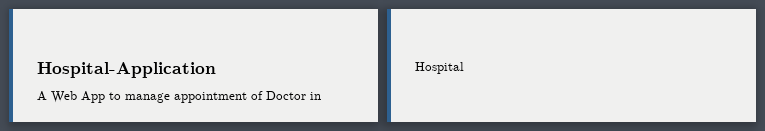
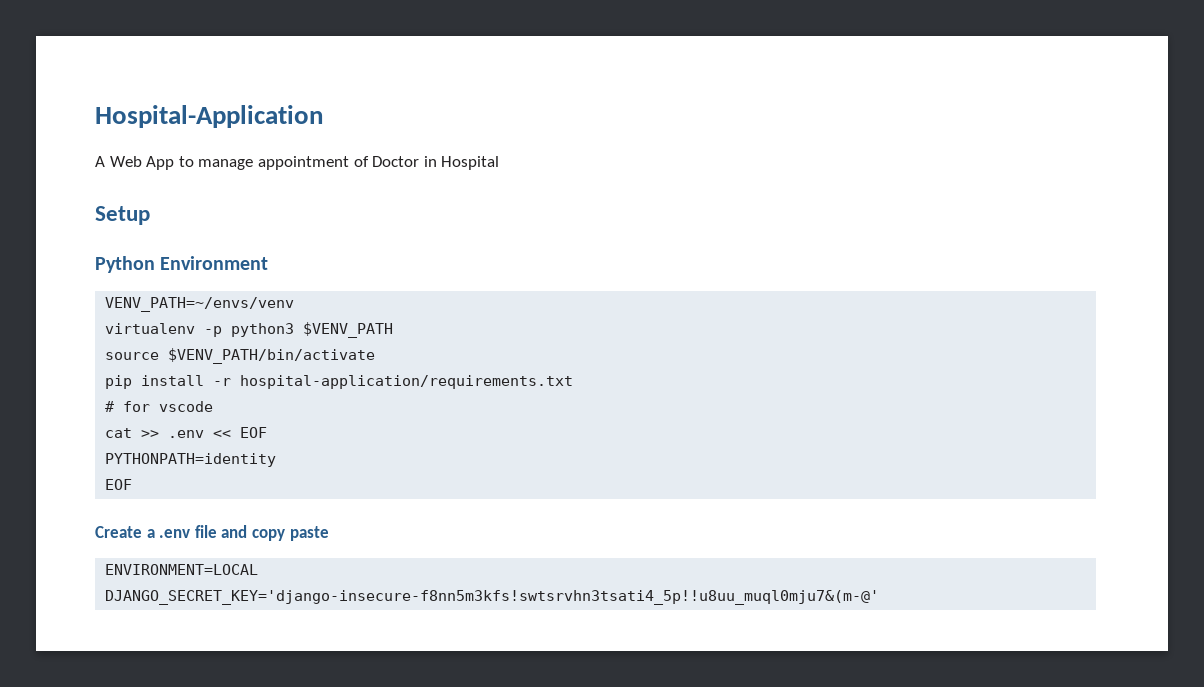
+ Setup
+ Python Environment
+ VENV_PATH=~/envs/venv
+ virtualenv -p python3 $VENV_PATH
+ source $VENV_PATH/bin/activate
+ pip install -r hospital-application/requirements.txt
+ # for vscode
+ cat >> .env << EOF
+ PYTHONPATH=identity
+ EOF
+ Create a .env file and copy paste
+ ENVIRONMENT=LOCAL
+ DJANGO_SECRET_KEY='django-insecure-f8nn5m3kfs!swtsrvhn3tsati4_5p!!u8uu_muql0mju7&(m-@'

